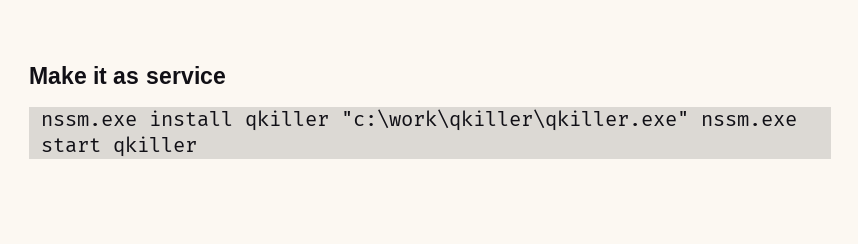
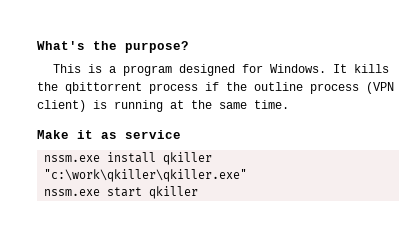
+ What's the purpose?
+ This is a program designed for Windows. It kills the qbittorrent process if the outline process (VPN client) is running at the same time.
- nssm.exe install qkiller "c:\work\qkiller\qkiller.exe" nssm.exe start qkiller
+ nssm.exe install qkiller "c:\work\qkiller\qkiller.exe"
+ nssm.exe start qkiller

